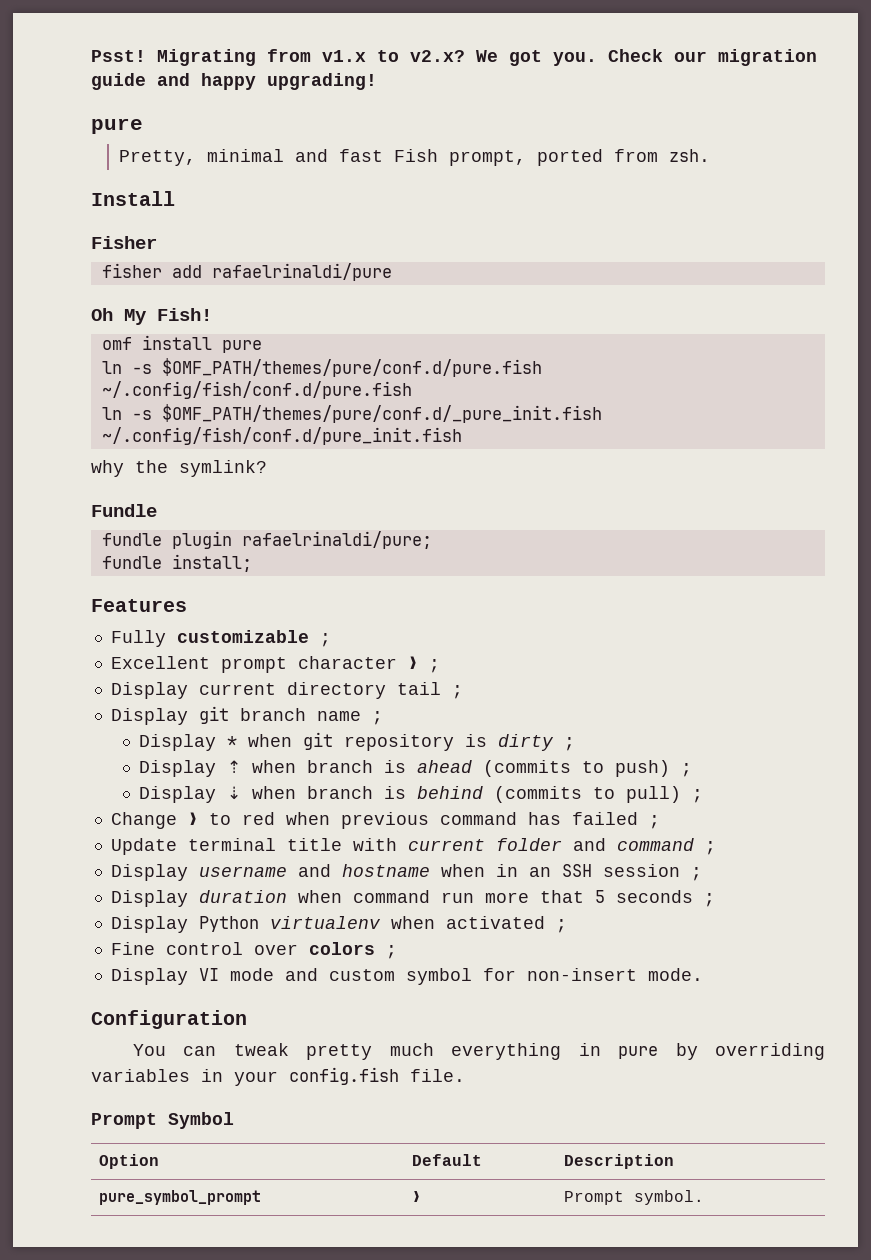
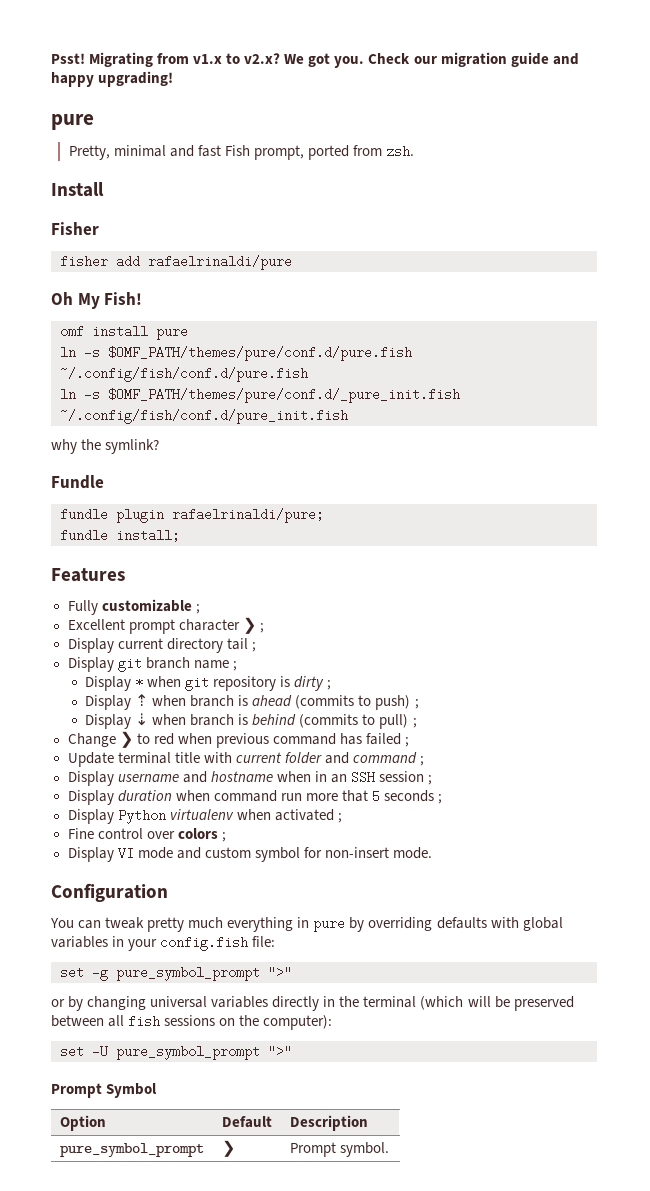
- You can tweak pretty much everything in pure by overriding variables in your config.fish file.
+ You can tweak pretty much everything in pure by overriding defaults with global variables in your config.fish file:
+ set -g pure_symbol_prompt ">"
+ or by changing universal variables directly in the terminal (which will be preserved between all fish sessions on the computer):
+ set -U pure_symbol_prompt ">"

